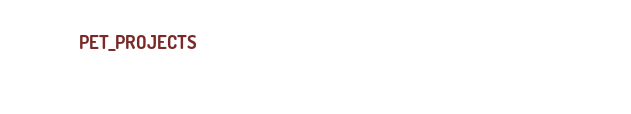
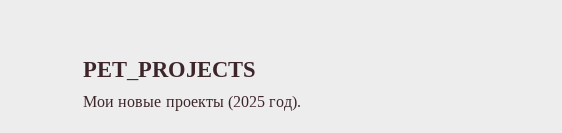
+ Мои новые проекты (2025 год).

